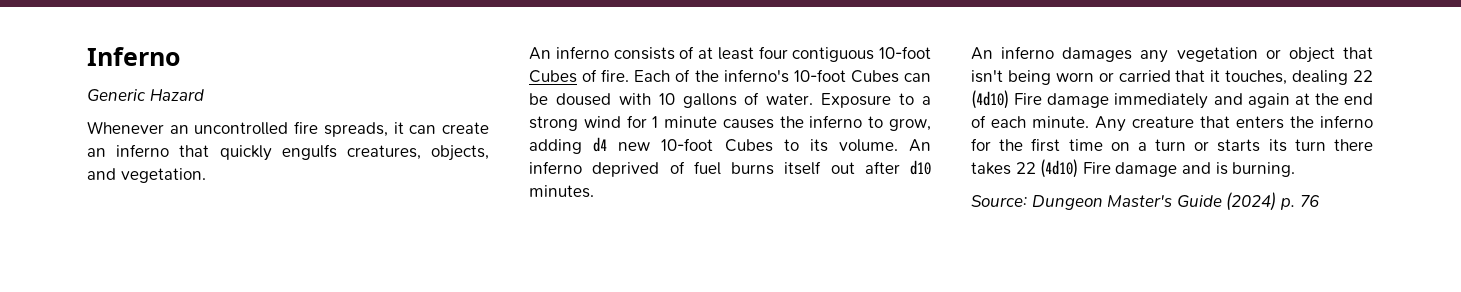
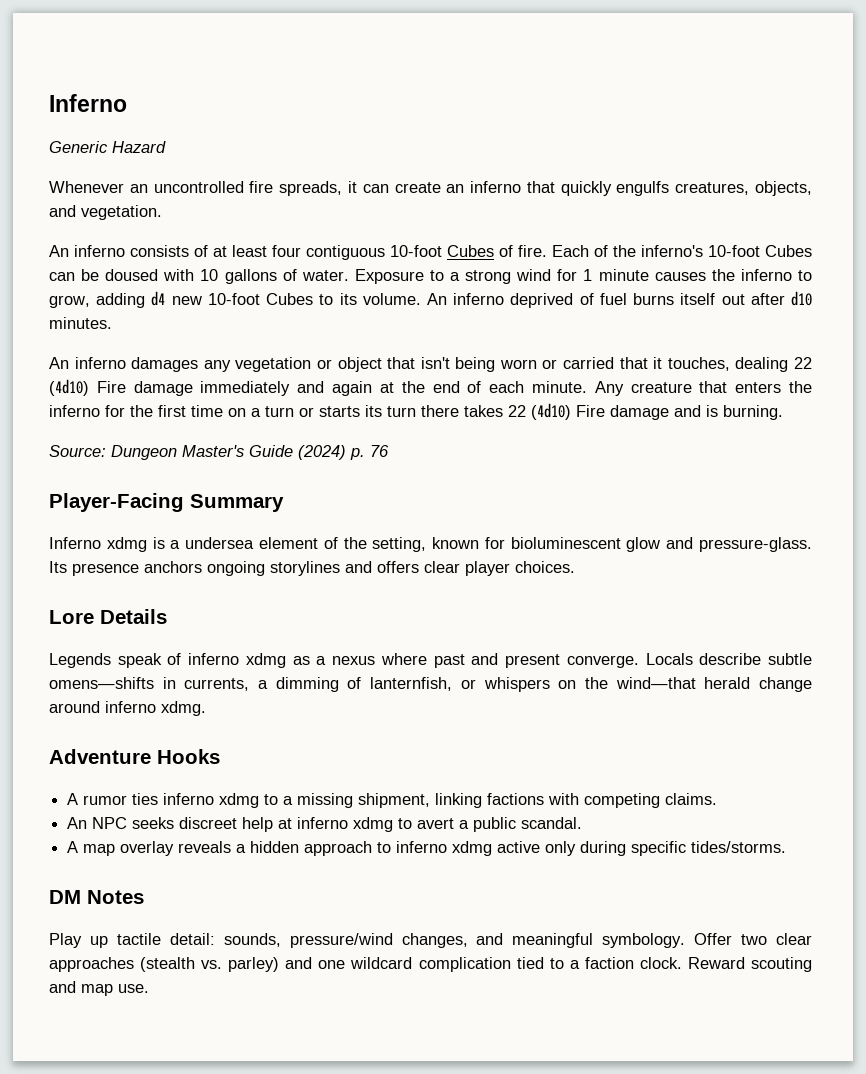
+ Player-Facing Summary
+ Inferno xdmg is a undersea element of the setting, known for bioluminescent glow and pressure-glass. Its presence anchors ongoing storylines and offers clear player choices.
+ Lore Details
+ Legends speak of inferno xdmg as a nexus where past and present converge. Locals describe subtle omens—shifts in currents, a dimming of lanternfish, or whispers on the wind—that herald change around inferno xdmg.
+ Adventure Hooks
+ A rumor ties inferno xdmg to a missing shipment, linking factions with competing claims.
+ An NPC seeks discreet help at inferno xdmg to avert a public scandal.
+ A map overlay reveals a hidden approach to inferno xdmg active only during specific tides/storms.
+ DM Notes
+ Play up tactile detail: sounds, pressure/wind changes, and meaningful symbology. Offer two clear approaches (stealth vs. parley) and one wildcard complication tied to a faction clock. Reward scouting and map use.

